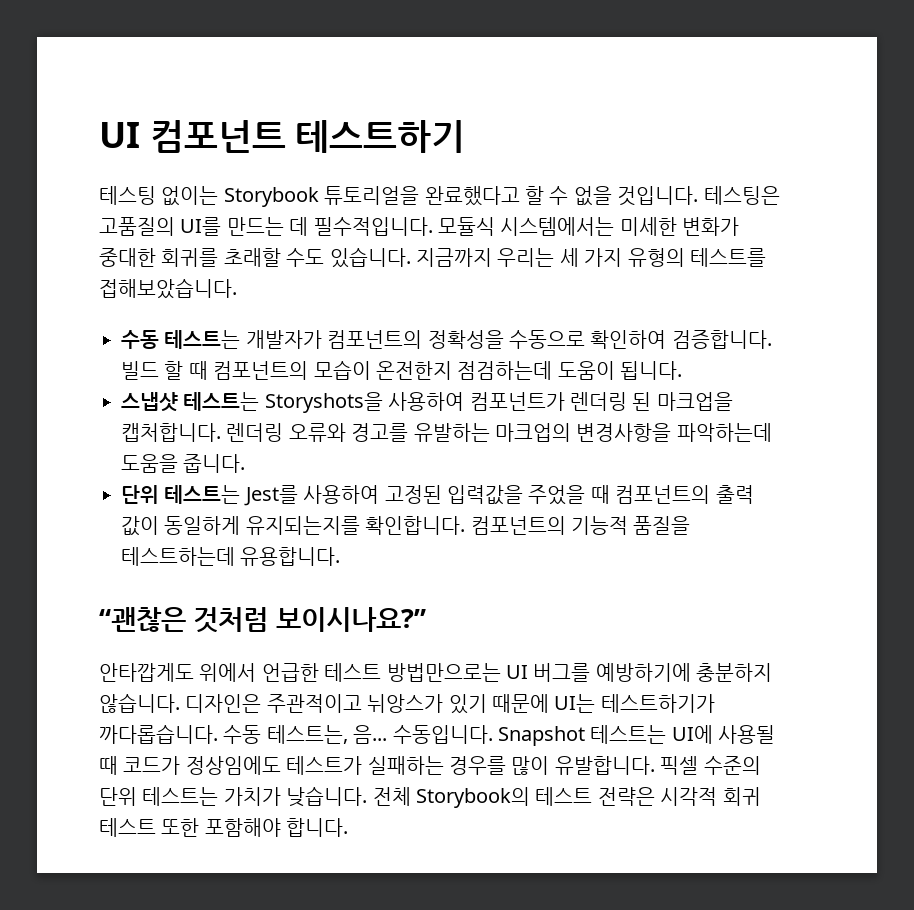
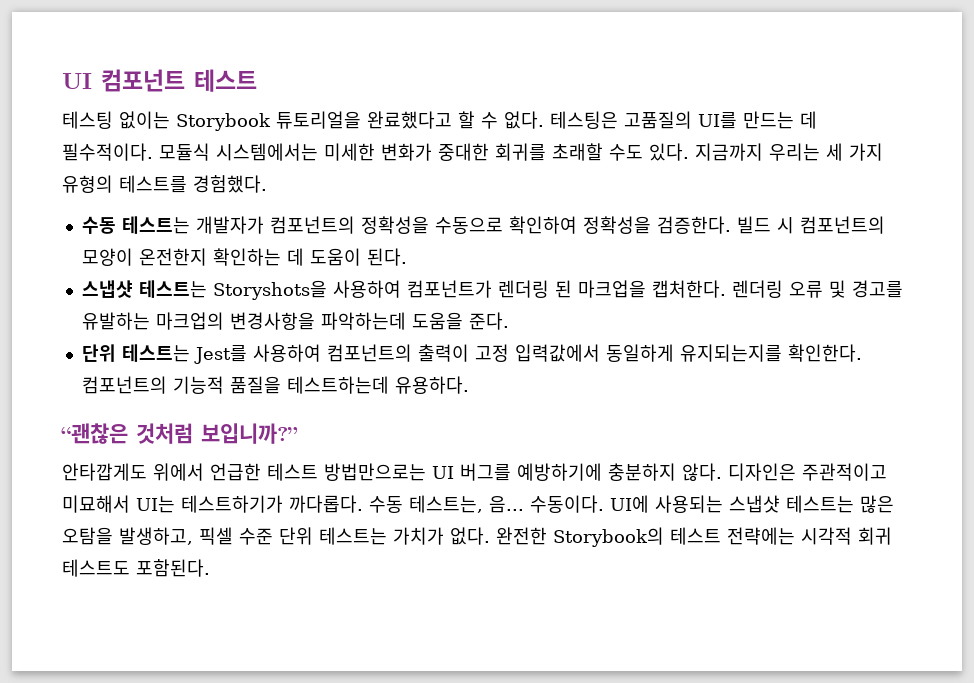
- UI 컴포넌트 테스트하기
+ UI 컴포넌트 테스트
- 테스팅 없이는 Storybook 튜토리얼을 완료했다고 할 수 없을 것입니다.
+ 테스팅 없이는 Storybook 튜토리얼을 완료했다고 할 수 없다.
- 테스팅은 고품질의 UI를 만드는 데 필수적입니다.
+ 테스팅은 고품질의 UI를 만드는 데 필수적이다.
- 모듈식 시스템에서는 미세한 변화가 중대한 회귀를 초래할 수도 있습니다.
+ 모듈식 시스템에서는 미세한 변화가 중대한 회귀를 초래할 수도 있다.
- 지금까지 우리는 세 가지 유형의 테스트를 접해보았습니다.
+ 지금까지 우리는 세 가지 유형의 테스트를 경험했다.
- 수동 테스트는 개발자가 컴포넌트의 정확성을 수동으로 확인하여 검증합니다. 빌드 할 때 컴포넌트의 모습이 온전한지 점검하는데 도움이 됩니다.
+ 수동 테스트는 개발자가 컴포넌트의 정확성을 수동으로 확인하여 정확성을 검증한다. 빌드 시 컴포넌트의 모양이 온전한지 확인하는 데 도움이 된다.
- 스냅샷 테스트는 Storyshots을 사용하여 컴포넌트가 렌더링 된 마크업을 캡처합니다. 렌더링 오류와 경고를 유발하는 마크업의 변경사항을 파악하는데 도움을 줍니다.
+ 스냅샷 테스트는 Storyshots을 사용하여 컴포넌트가 렌더링 된 마크업을 캡처한다. 렌더링 오류 및 경고를 유발하는 마크업의 변경사항을 파악하는데 도움을 준다.
- 단위 테스트는 Jest를 사용하여 고정된 입력값을 주었을 때 컴포넌트의 출력 값이 동일하게 유지되는지를 확인합니다.
+ 단위 테스트는 Jest를 사용하여 컴포넌트의 출력이 고정 입력값에서 동일하게 유지되는지를 확인한다.
- 컴포넌트의 기능적 품질을 테스트하는데 유용합니다.
+ 컴포넌트의 기능적 품질을 테스트하는데 유용하다.
- “괜찮은 것처럼 보이시나요?”
+ “괜찮은 것처럼 보입니까?”
- 안타깝게도 위에서 언급한 테스트 방법만으로는 UI 버그를 예방하기에 충분하지 않습니다.
+ 안타깝게도 위에서 언급한 테스트 방법만으로는 UI 버그를 예방하기에 충분하지 않다.
- 디자인은 주관적이고 뉘앙스가 있기 때문에 UI는 테스트하기가 까다롭습니다.
+ 디자인은 주관적이고 미묘해서 UI는 테스트하기가 까다롭다.
- 수동입니다. Snapshot 테스트는 UI에 사용될 때 코드가 정상임에도 테스트가 실패하는 경우를 많이 유발합니다. 픽셀 수준의 단위 테스트는 가치가 낮습니다. 전체 Storybook의 테스트 전략은 시각적 회귀 테스트 또한 포함해야 합니다.
+ 수동이다. UI에 사용되는 스냅샷 테스트는 많은 오탐을 발생하고, 픽셀 수준 단위 테스트는 가치가 없다. 완전한 Storybook의 테스트 전략에는 시각적 회귀 테스트도 포함된다.

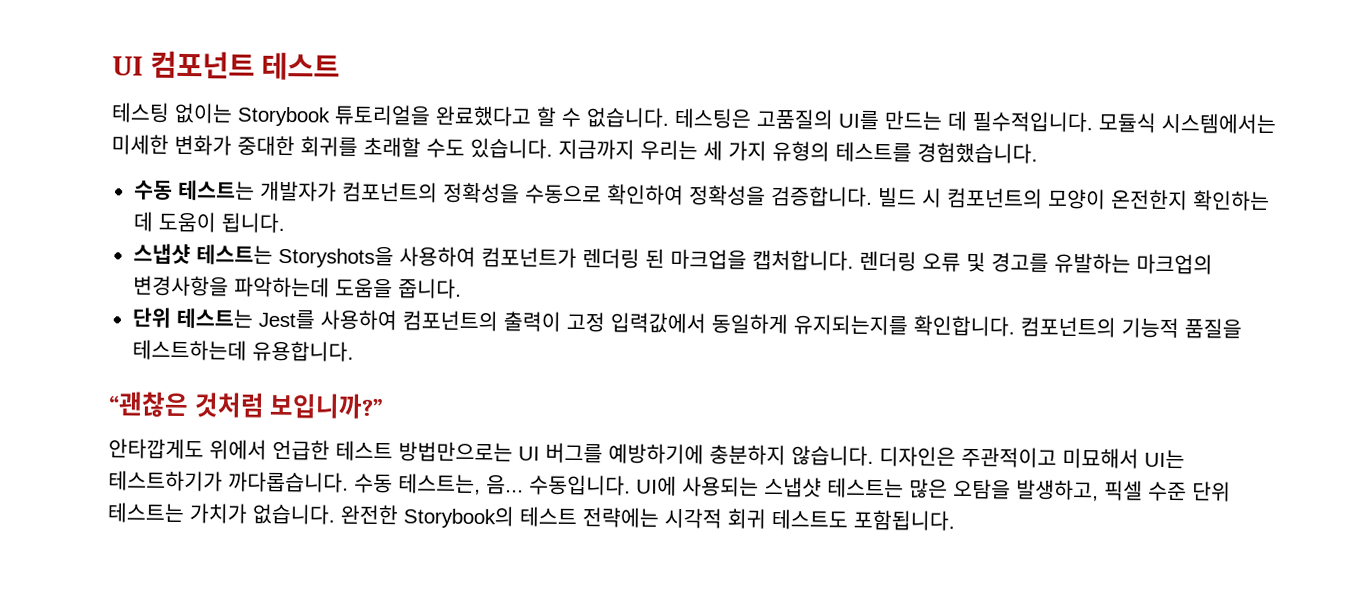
- 테스팅 없이는 Storybook 튜토리얼을 완료했다고 할 수 없다.
+ 테스팅 없이는 Storybook 튜토리얼을 완료했다고 할 수 없습니다.
- 테스팅은 고품질의 UI를 만드는 데 필수적이다.
+ 테스팅은 고품질의 UI를 만드는 데 필수적입니다.
- 모듈식 시스템에서는 미세한 변화가 중대한 회귀를 초래할 수도 있다.
+ 모듈식 시스템에서는 미세한 변화가 중대한 회귀를 초래할 수도 있습니다.
- 지금까지 우리는 세 가지 유형의 테스트를 경험했다.
+ 지금까지 우리는 세 가지 유형의 테스트를 경험했습니다.
- 수동 테스트는 개발자가 컴포넌트의 정확성을 수동으로 확인하여 정확성을 검증한다.
+ 수동 테스트는 개발자가 컴포넌트의 정확성을 수동으로 확인하여 정확성을 검증합니다.
- 빌드 시 컴포넌트의 모양이 온전한지 확인하는 데 도움이 된다.
+ 빌드 시 컴포넌트의 모양이 온전한지 확인하는 데 도움이 됩니다.
- 스냅샷 테스트는 Storyshots을 사용하여 컴포넌트가 렌더링 된 마크업을 캡처한다.
+ 스냅샷 테스트는 Storyshots을 사용하여 컴포넌트가 렌더링 된 마크업을 캡처합니다.
- 렌더링 오류 및 경고를 유발하는 마크업의 변경사항을 파악하는데 도움을 준다.
+ 렌더링 오류 및 경고를 유발하는 마크업의 변경사항을 파악하는데 도움을 줍니다.
- 단위 테스트는 Jest를 사용하여 컴포넌트의 출력이 고정 입력값에서 동일하게 유지되는지를 확인한다.
+ 단위 테스트는 Jest를 사용하여 컴포넌트의 출력이 고정 입력값에서 동일하게 유지되는지를 확인합니다.
- 컴포넌트의 기능적 품질을 테스트하는데 유용하다.
+ 컴포넌트의 기능적 품질을 테스트하는데 유용합니다.
- 안타깝게도 위에서 언급한 테스트 방법만으로는 UI 버그를 예방하기에 충분하지 않다.
+ 안타깝게도 위에서 언급한 테스트 방법만으로는 UI 버그를 예방하기에 충분하지 않습니다.
- 디자인은 주관적이고 미묘해서 UI는 테스트하기가 까다롭다.
+ 디자인은 주관적이고 미묘해서 UI는 테스트하기가 까다롭습니다.
- 수동이다.
+ 수동입니다.
- UI에 사용되는 스냅샷 테스트는 많은 오탐을 발생하고, 픽셀 수준 단위 테스트는 가치가 없다.
+ UI에 사용되는 스냅샷 테스트는 많은 오탐을 발생하고, 픽셀 수준 단위 테스트는 가치가 없습니다.
- 완전한 Storybook의 테스트 전략에는 시각적 회귀 테스트도 포함된다.
+ 완전한 Storybook의 테스트 전략에는 시각적 회귀 테스트도 포함됩니다.

